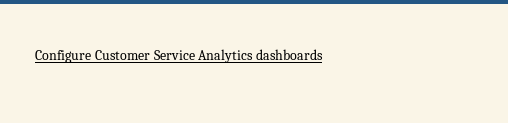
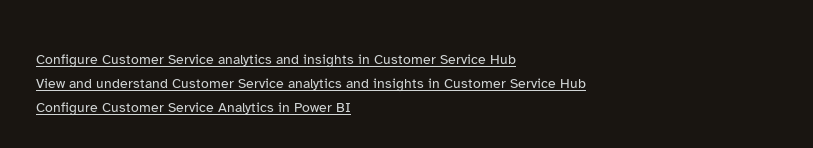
- Configure Customer Service Analytics dashboards
+ Configure Customer Service analytics and insights in Customer Service Hub
+ View and understand Customer Service analytics and insights in Customer Service Hub
+ Configure Customer Service Analytics in Power BI

